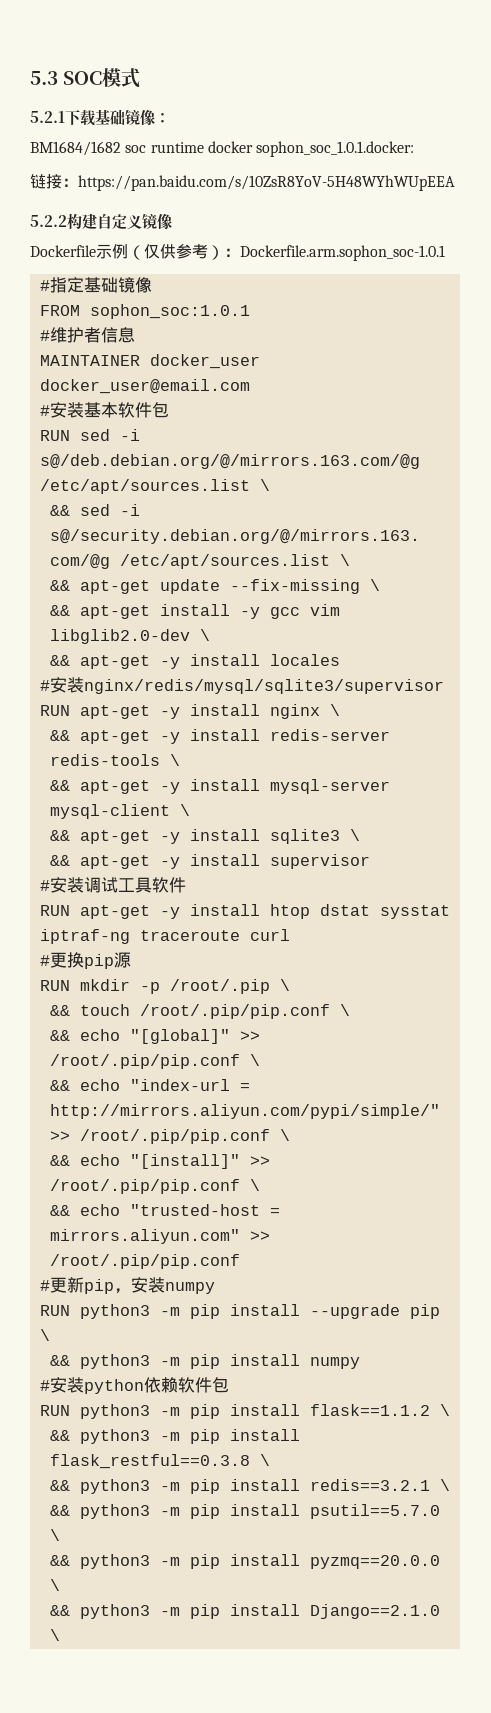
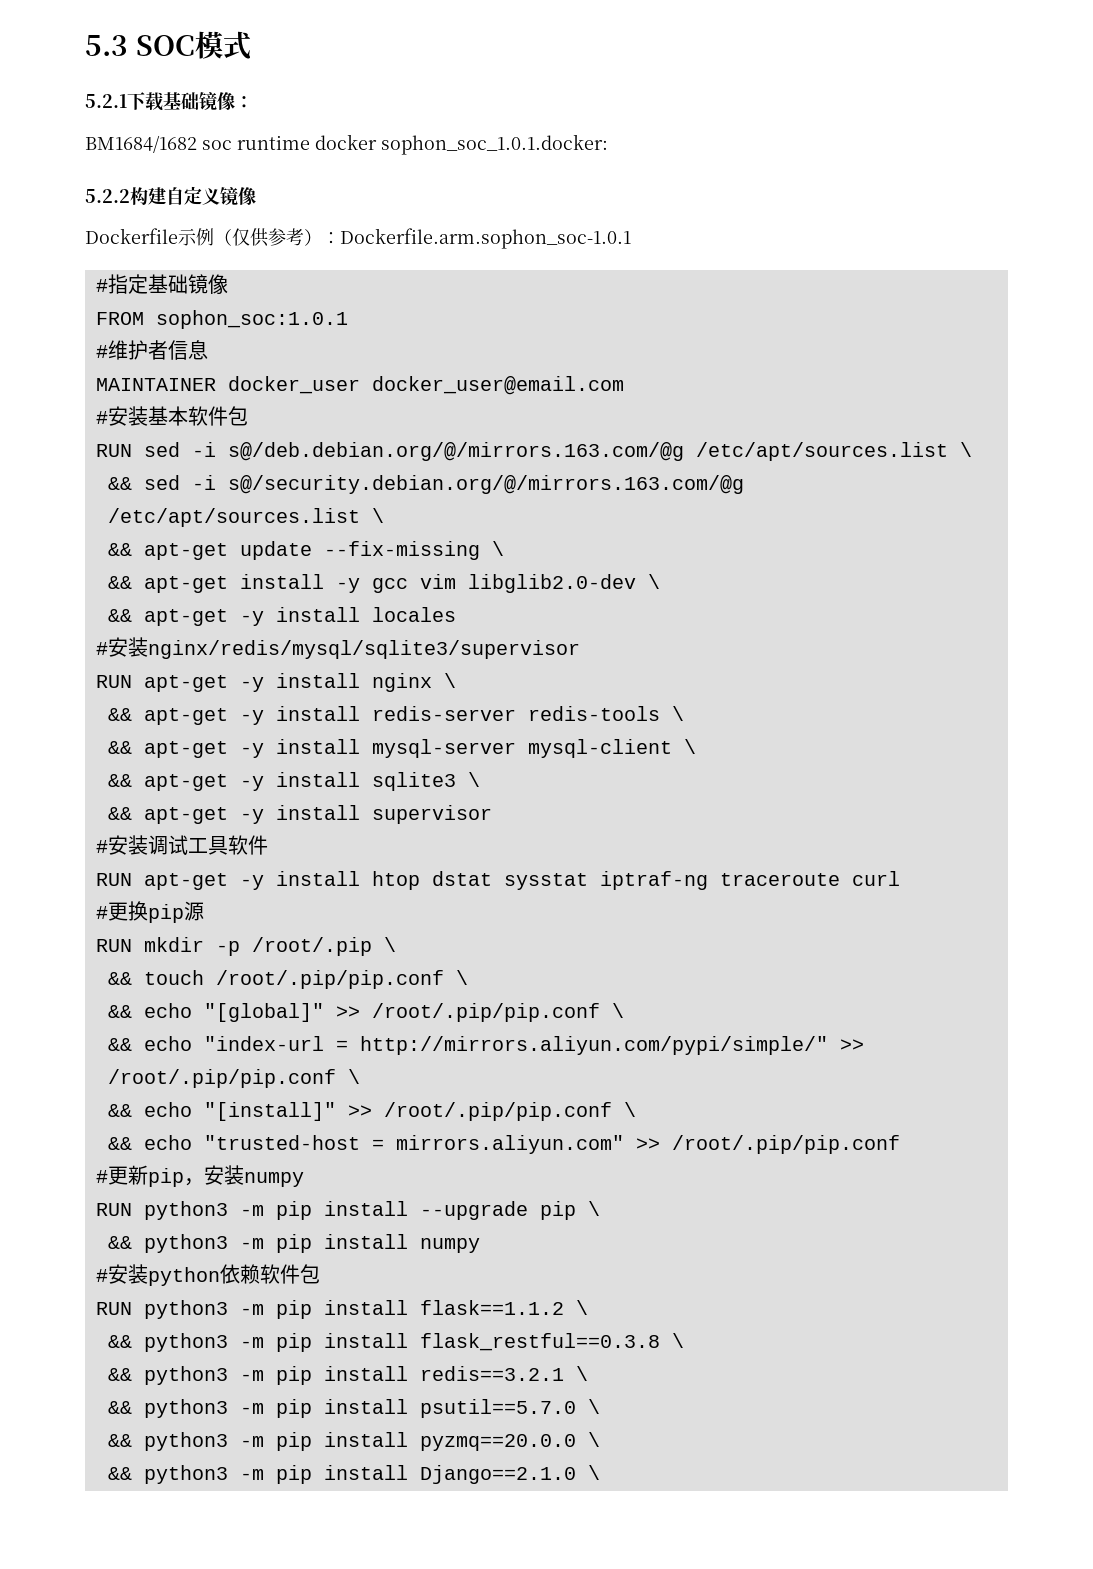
- 链接：https://pan.baidu.com/s/10ZsR8YoV-5H48WYhWUpEEA

